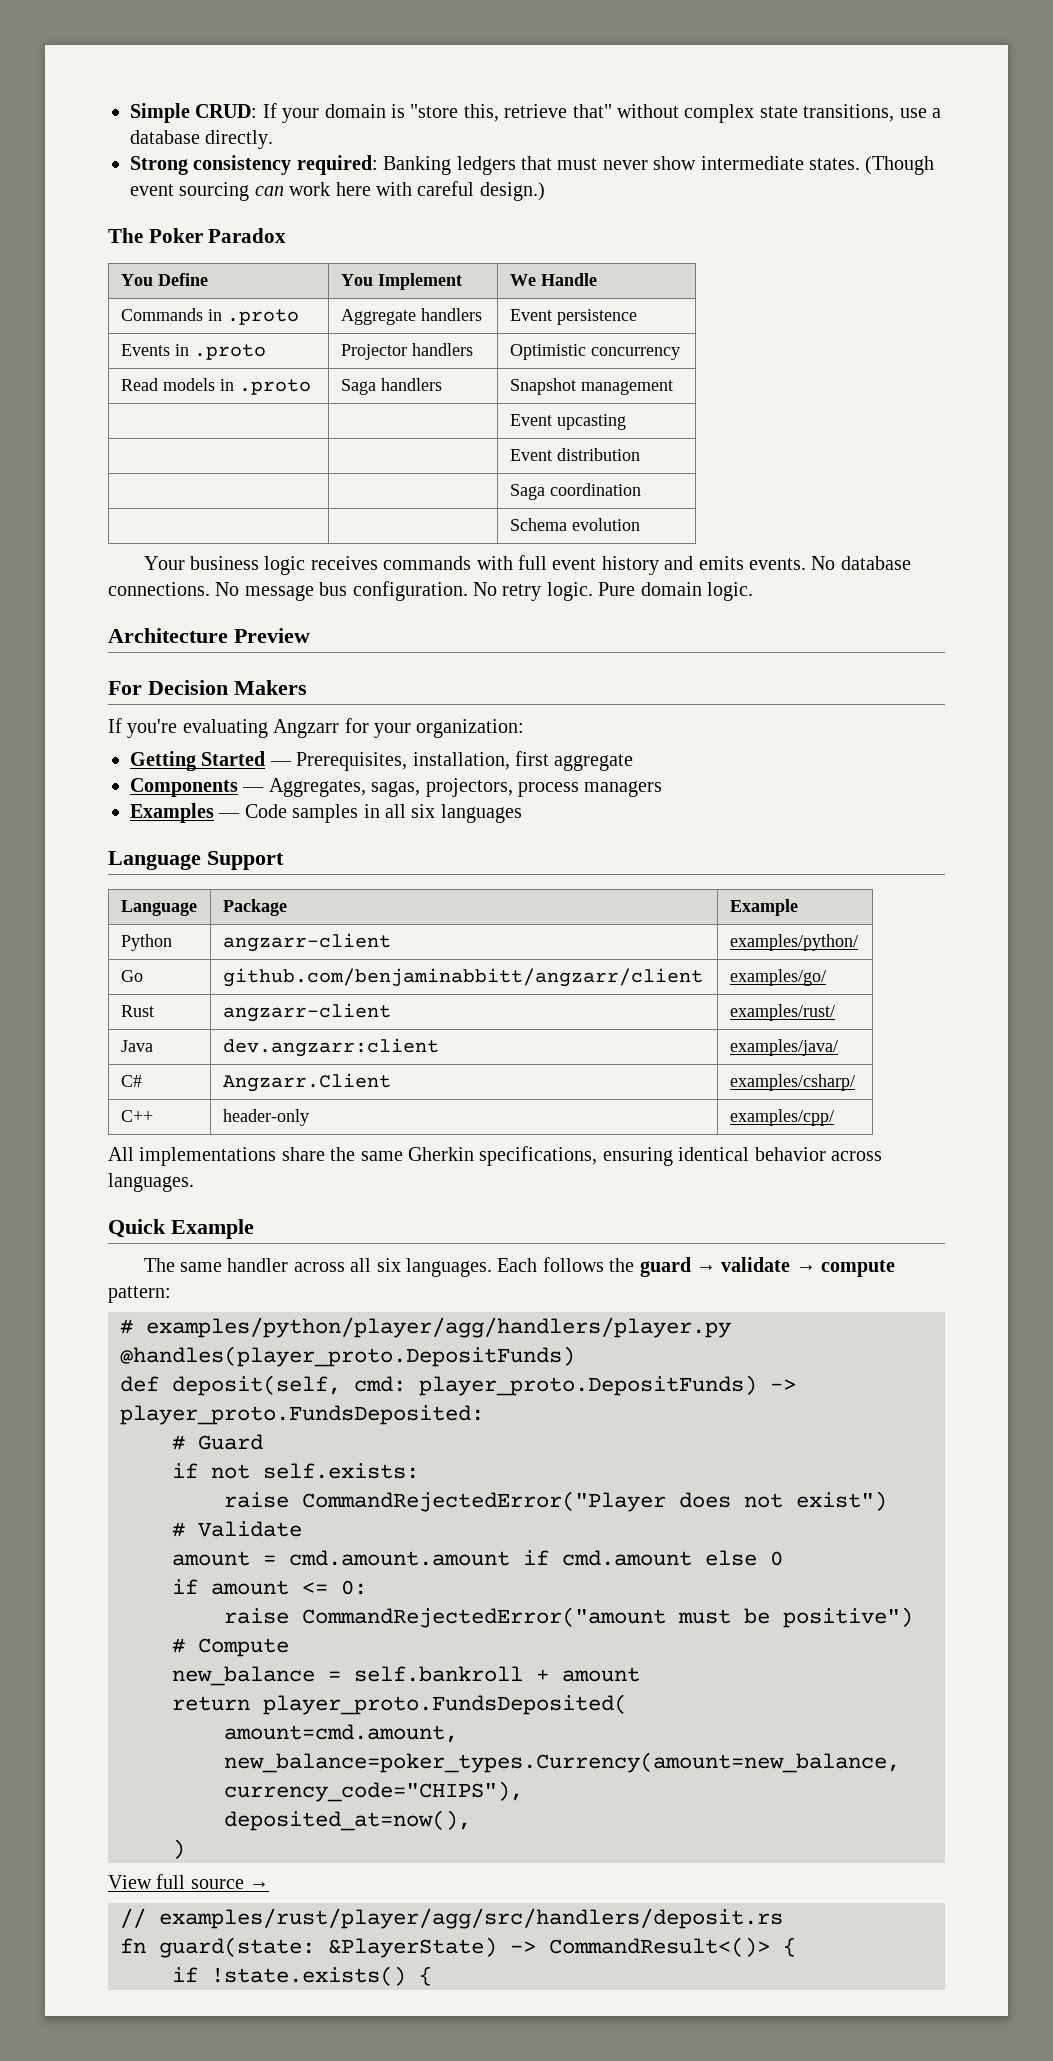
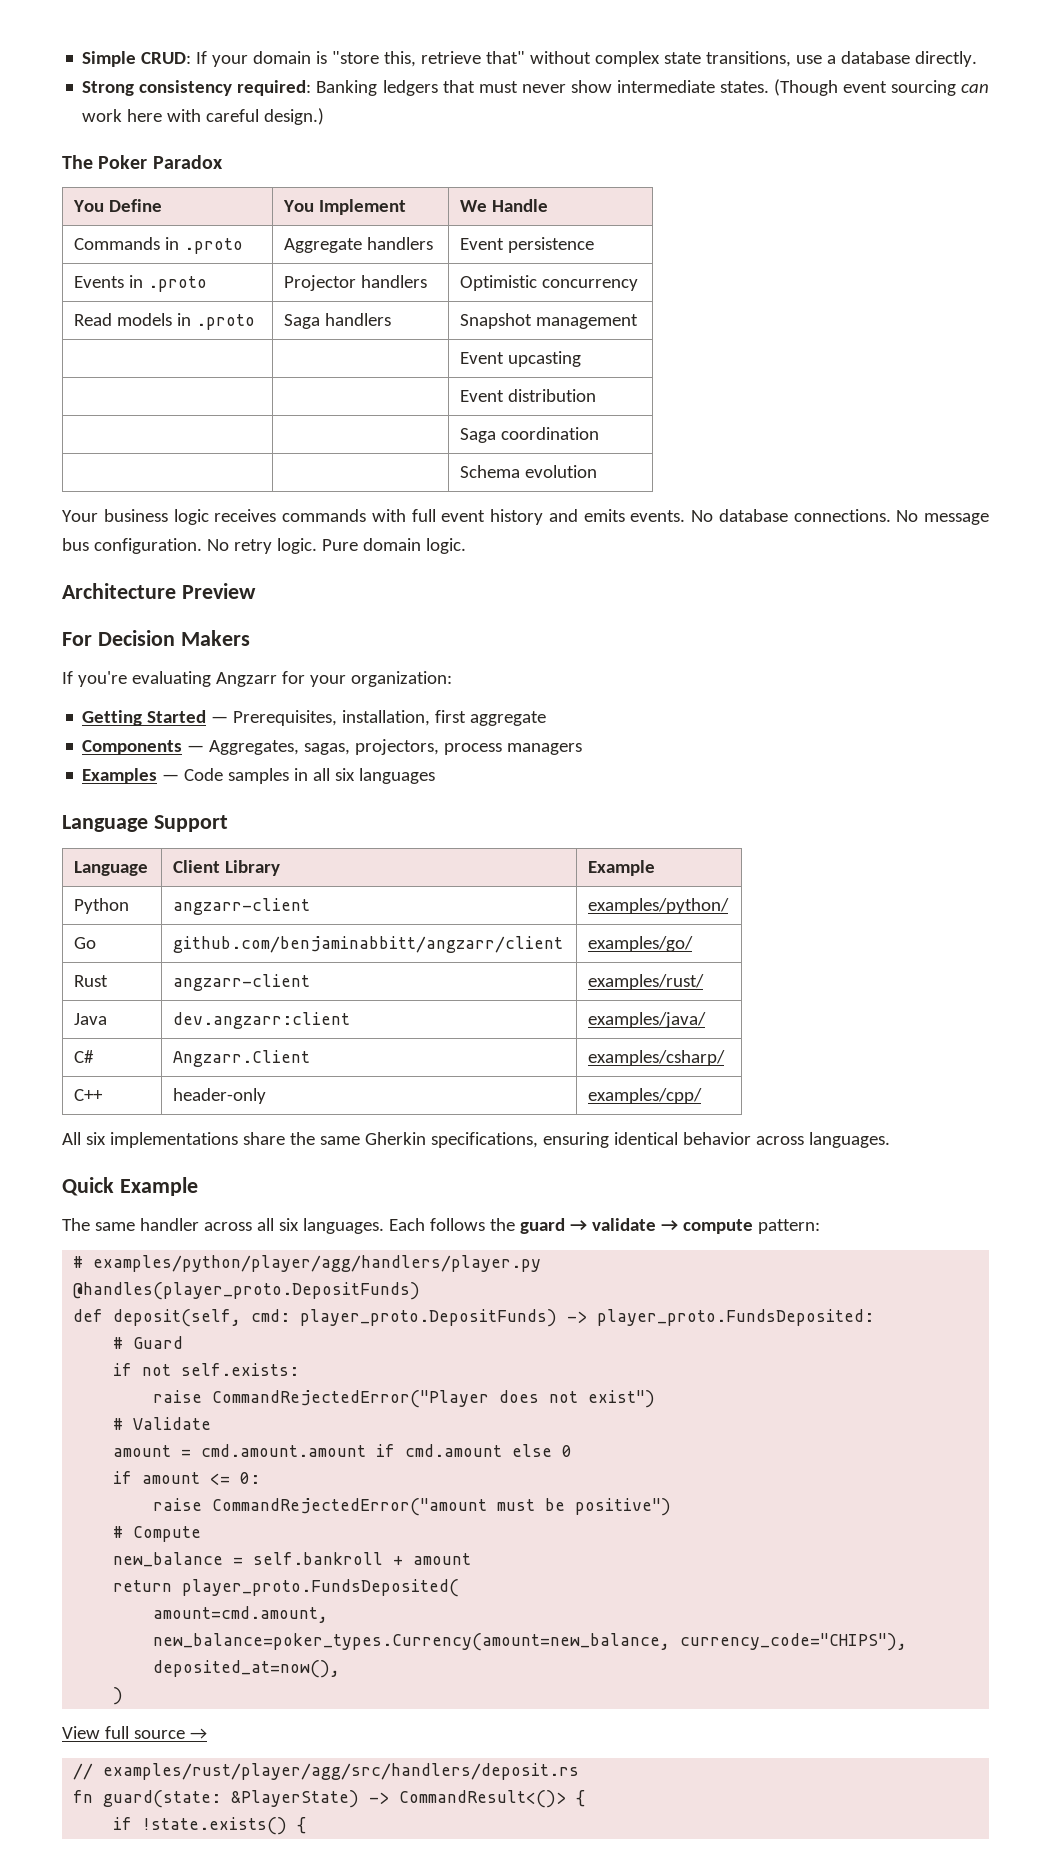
- Language | Package | Example
+ Language | Client Library | Example
- All implementations share the same Gherkin specifications, ensuring identical behavior across languages.
+ All six implementations share the same Gherkin specifications, ensuring identical behavior across languages.

